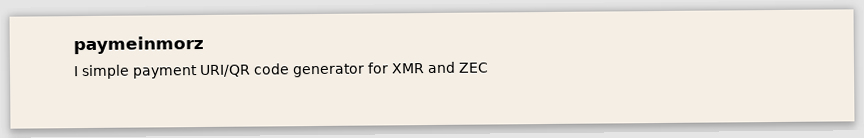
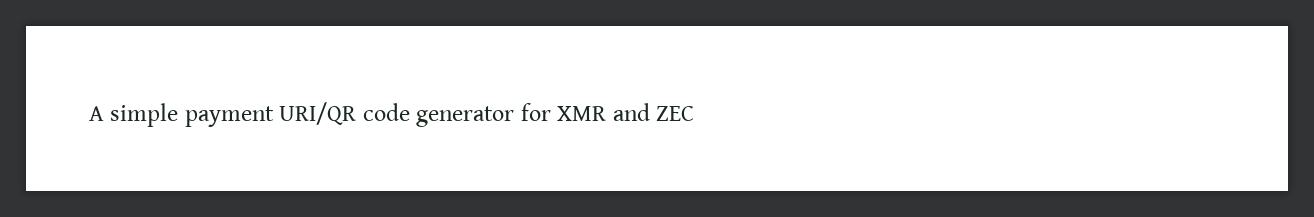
- paymeinmorz
- I simple payment URI/QR code generator for XMR and ZEC
+ A simple payment URI/QR code generator for XMR and ZEC

